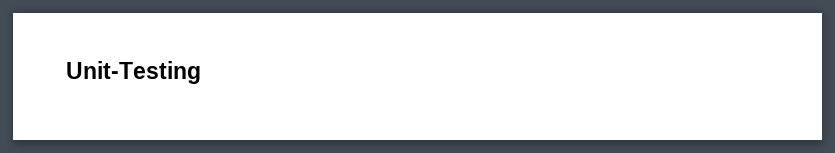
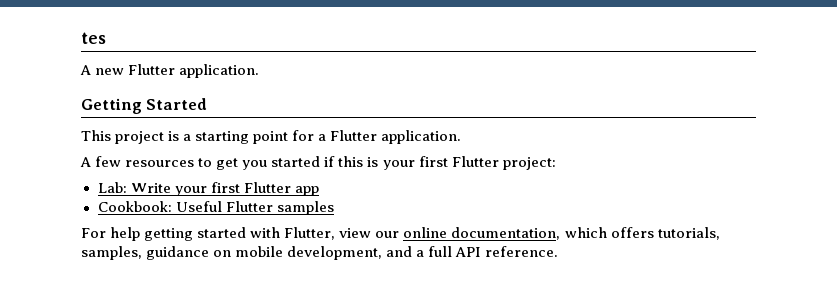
- Unit-Testing
+ tes
+ A new Flutter application.
+ Getting Started
+ This project is a starting point for a Flutter application.
+ A few resources to get you started if this is your first Flutter project:
+ Lab: Write your first Flutter app
+ Cookbook: Useful Flutter samples
+ For help getting started with Flutter, view our online documentation, which offers tutorials, samples, guidance on mobile development, and a full API reference.

